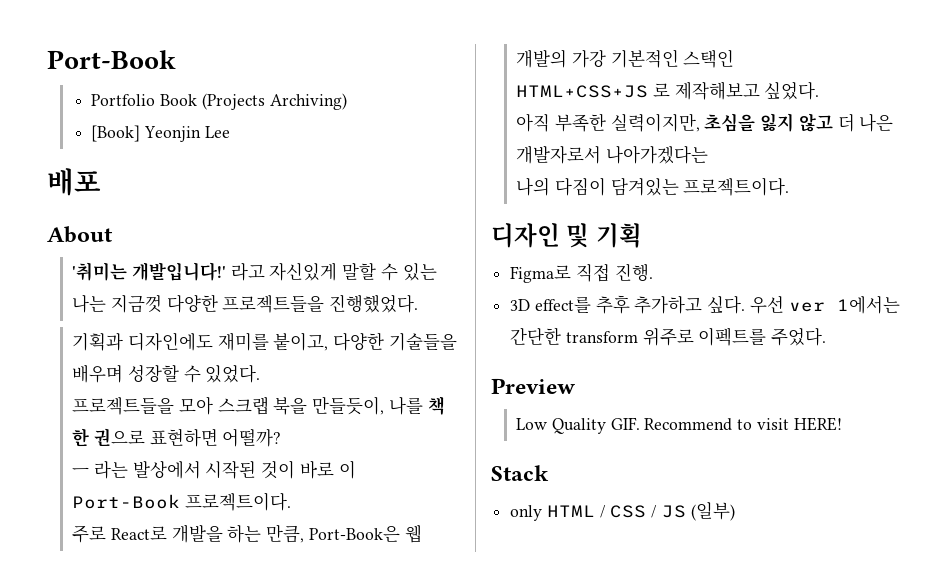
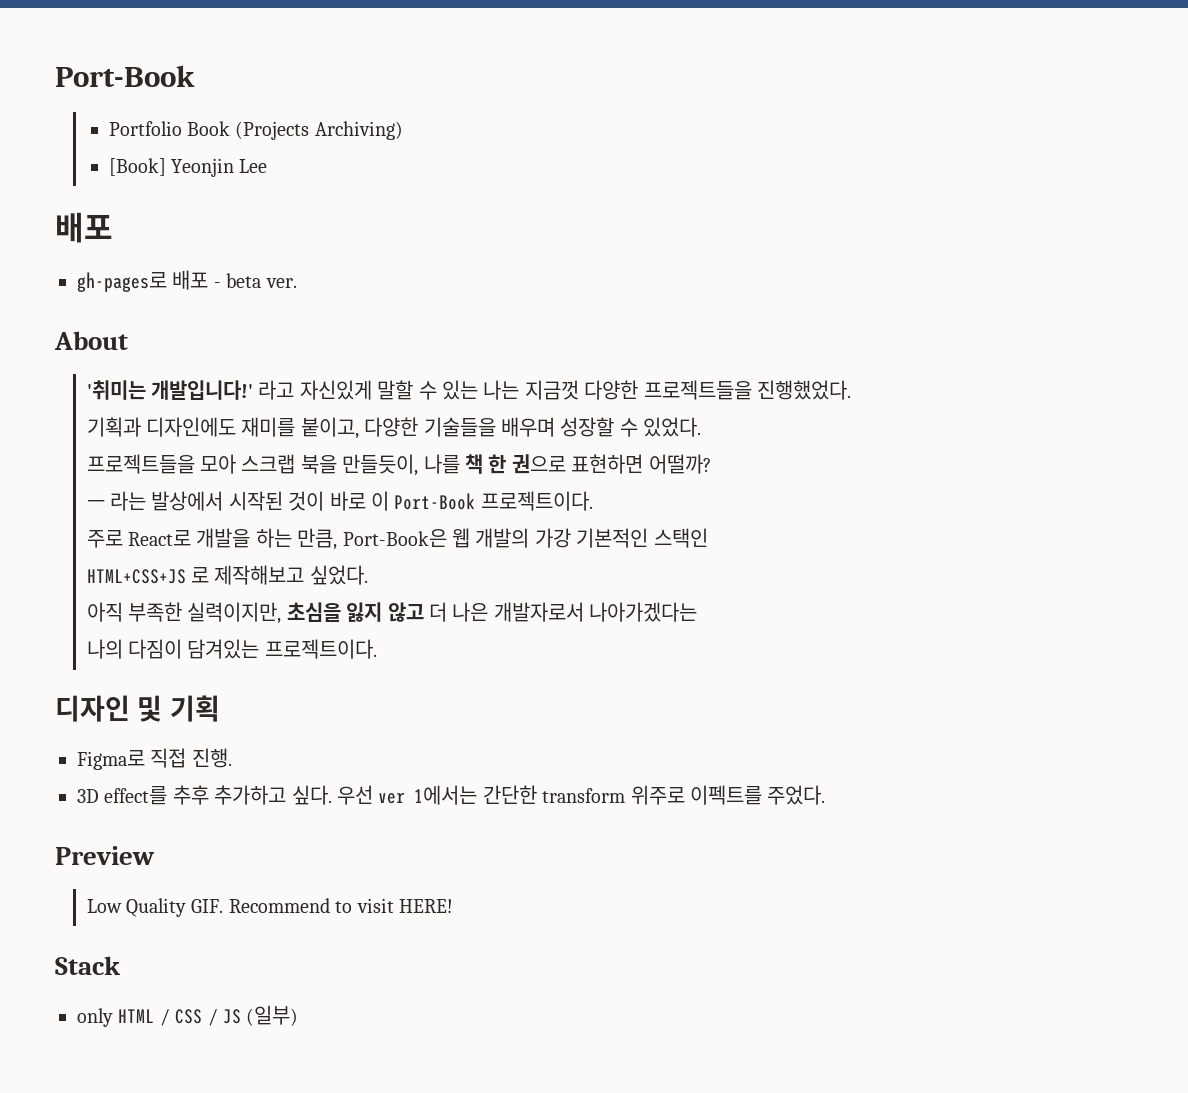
+ gh-pages로 배포 - beta ver.

